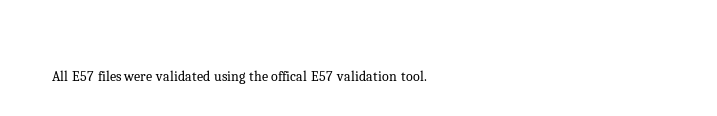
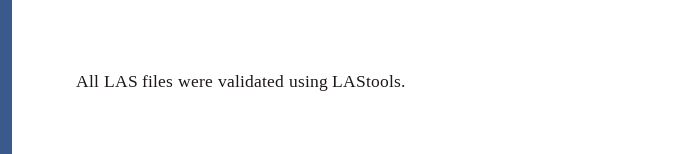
- All E57 files were validated using the offical E57 validation tool.
+ All LAS files were validated using LAStools.

